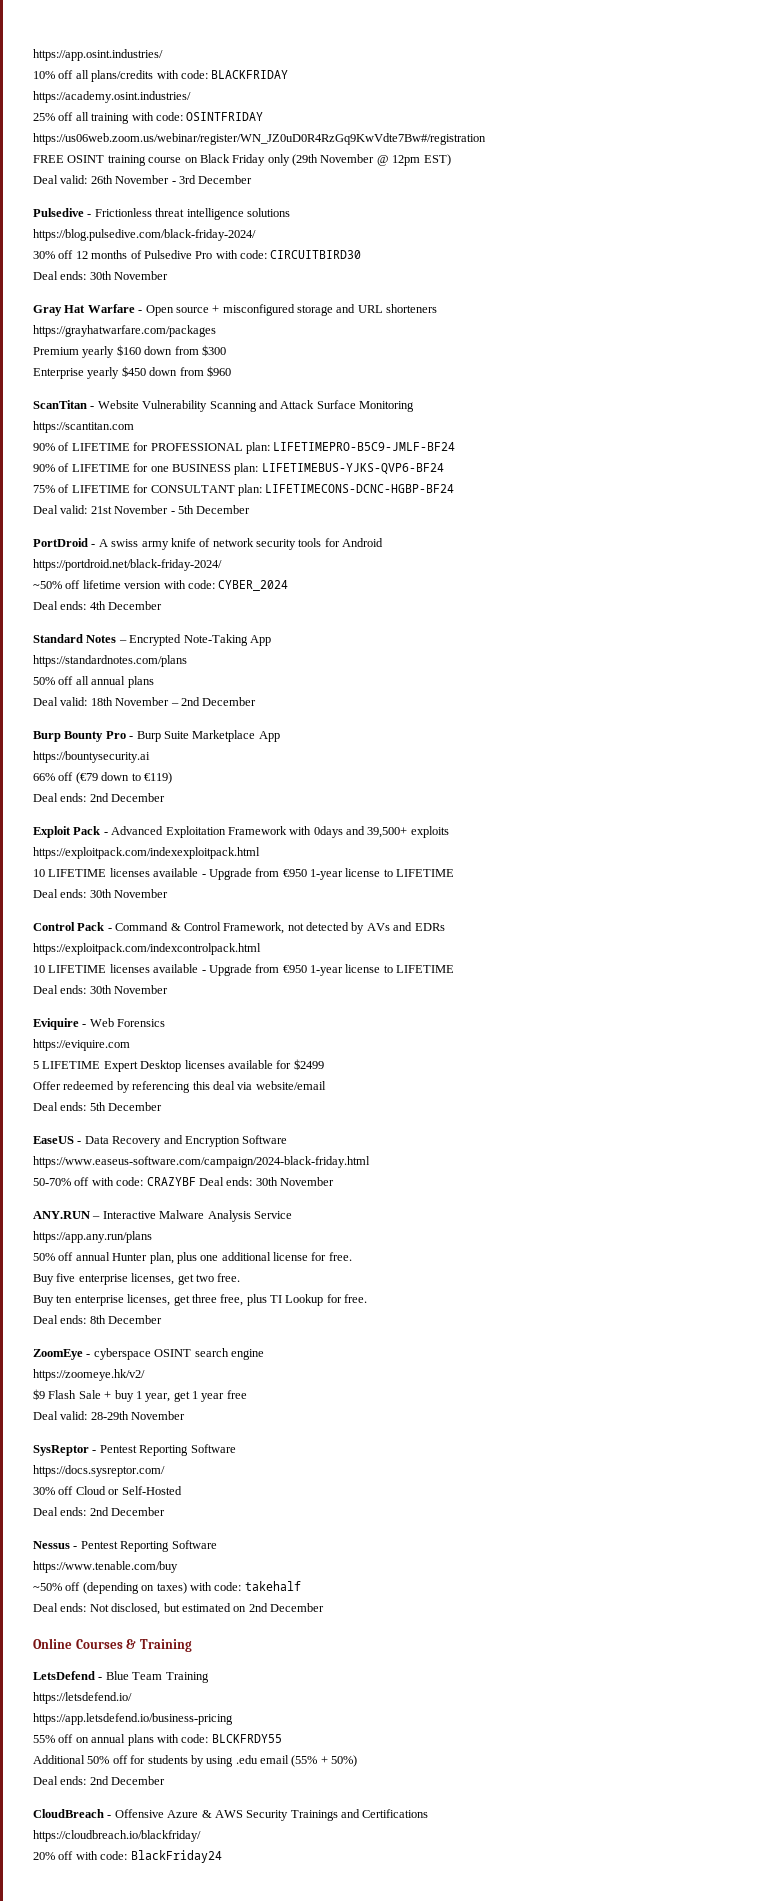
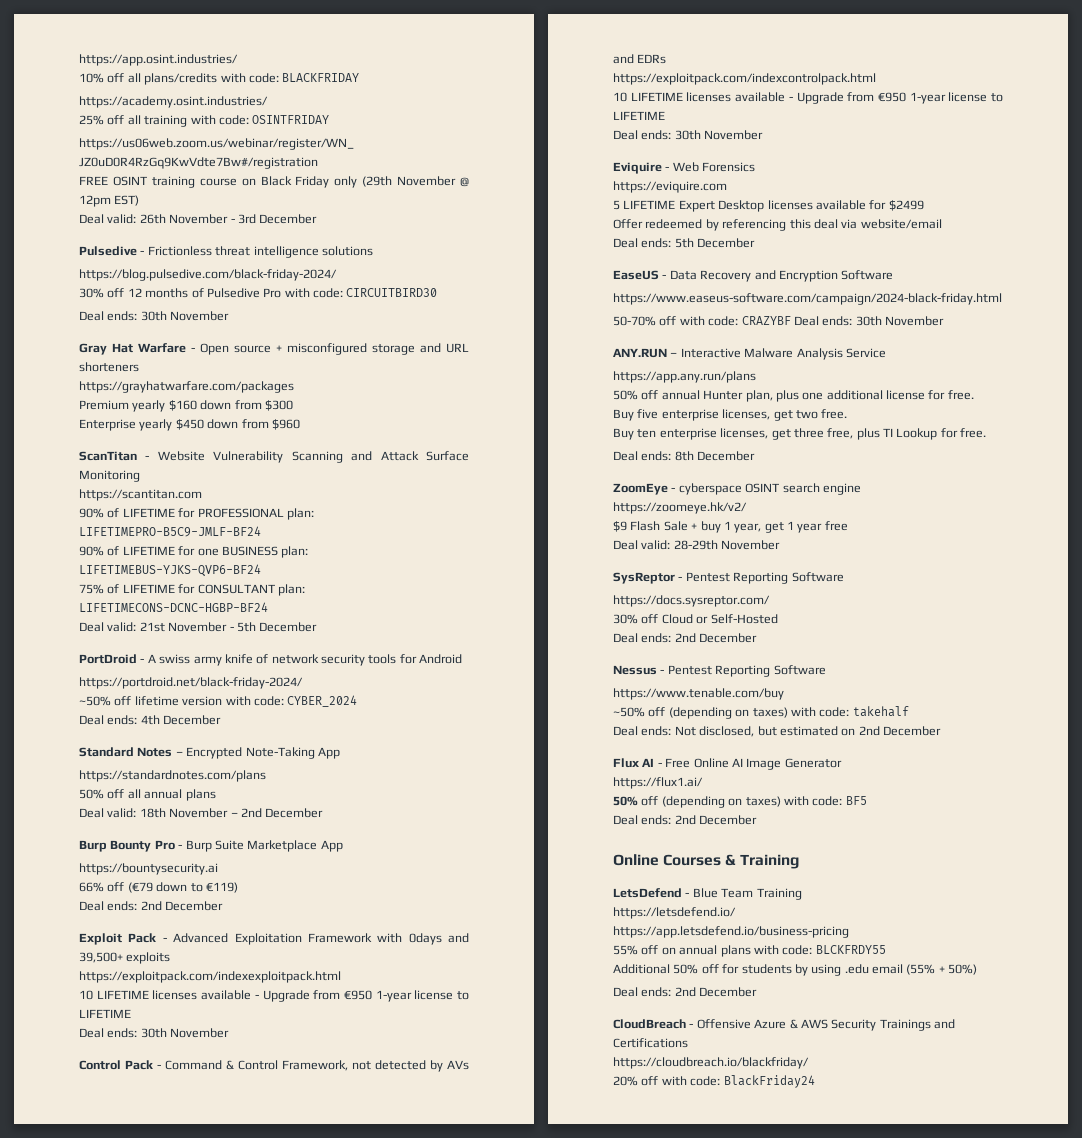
+ Flux AI - Free Online AI Image Generator
+ https://flux1.ai/
+ 50% off (depending on taxes) with code: BF5
+ Deal ends: 2nd December

